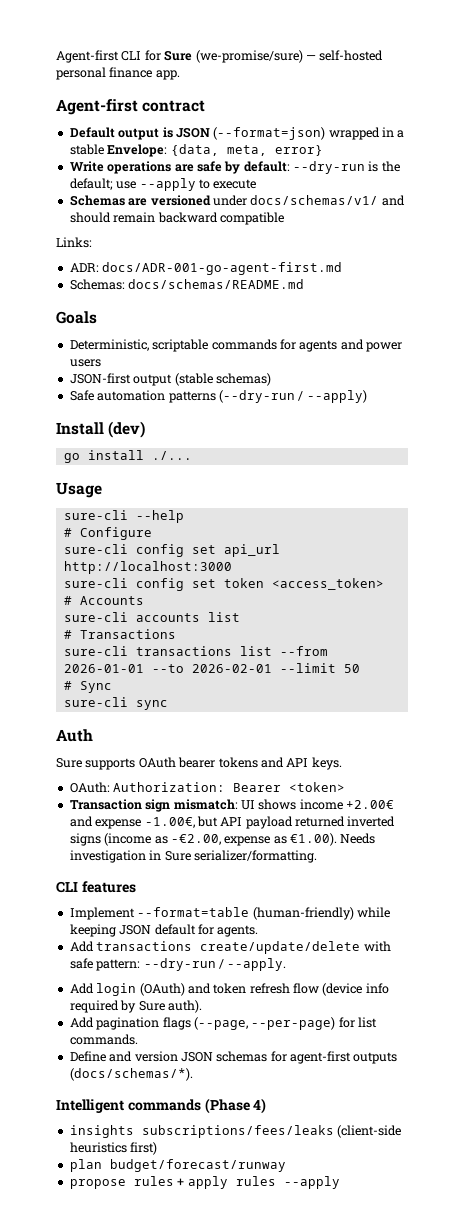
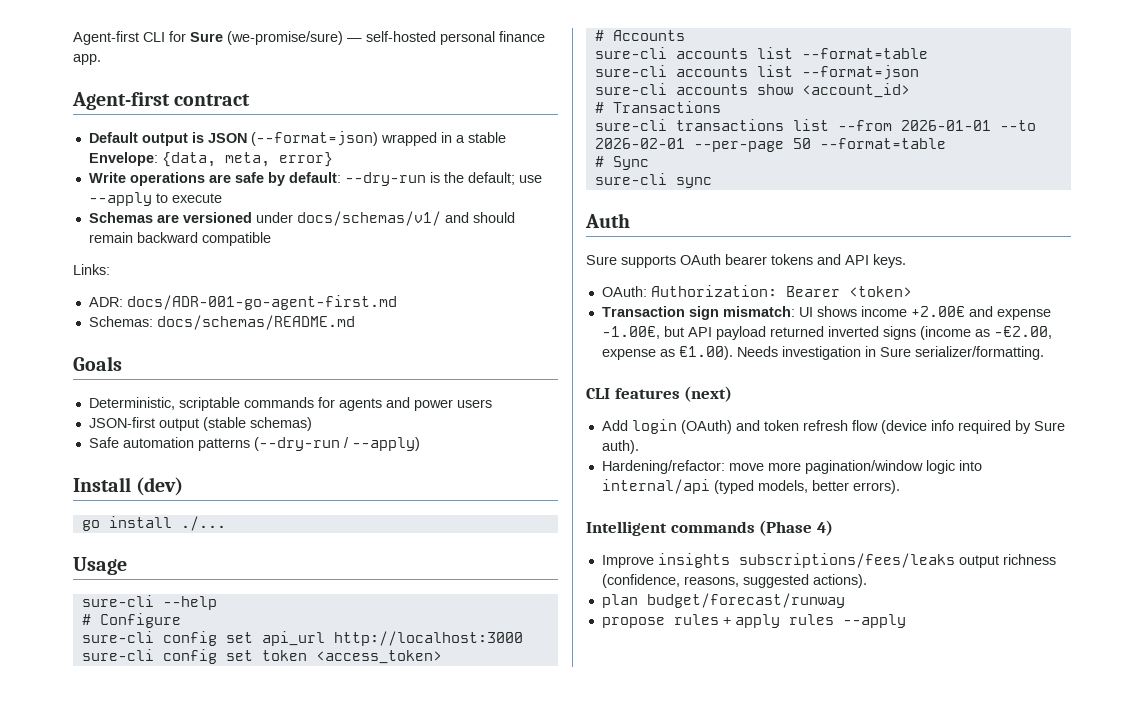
- sure-cli accounts list
+ sure-cli accounts list --format=table
+ sure-cli accounts list --format=json
+ sure-cli accounts show <account_id>
- sure-cli transactions list --from 2026-01-01 --to 2026-02-01 --limit 50
+ sure-cli transactions list --from 2026-01-01 --to 2026-02-01 --per-page 50 --format=table
- CLI features
- Implement --format=table (human-friendly) while keeping JSON default for agents.
- Add transactions create/update/delete with safe pattern: --dry-run / --apply.
+ CLI features (next)
- Add pagination flags (--page, --per-page) for list commands.
- Define and version JSON schemas for agent-first outputs (docs/schemas/*).
+ Hardening/refactor: move more pagination/window logic into internal/api (typed models, better errors).
- insights subscriptions/fees/leaks (client-side heuristics first)
+ Improve insights subscriptions/fees/leaks output richness (confidence, reasons, suggested actions).

